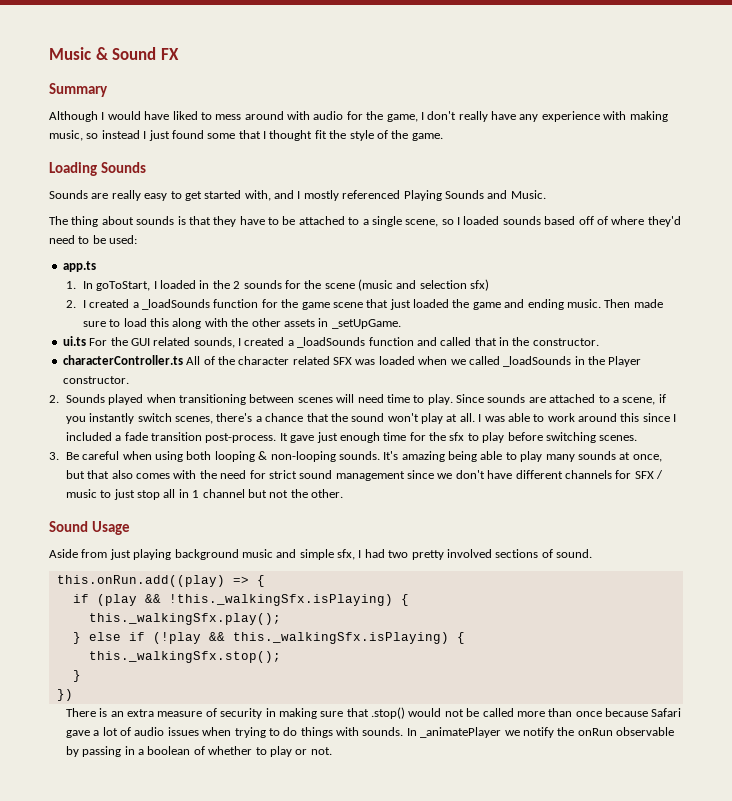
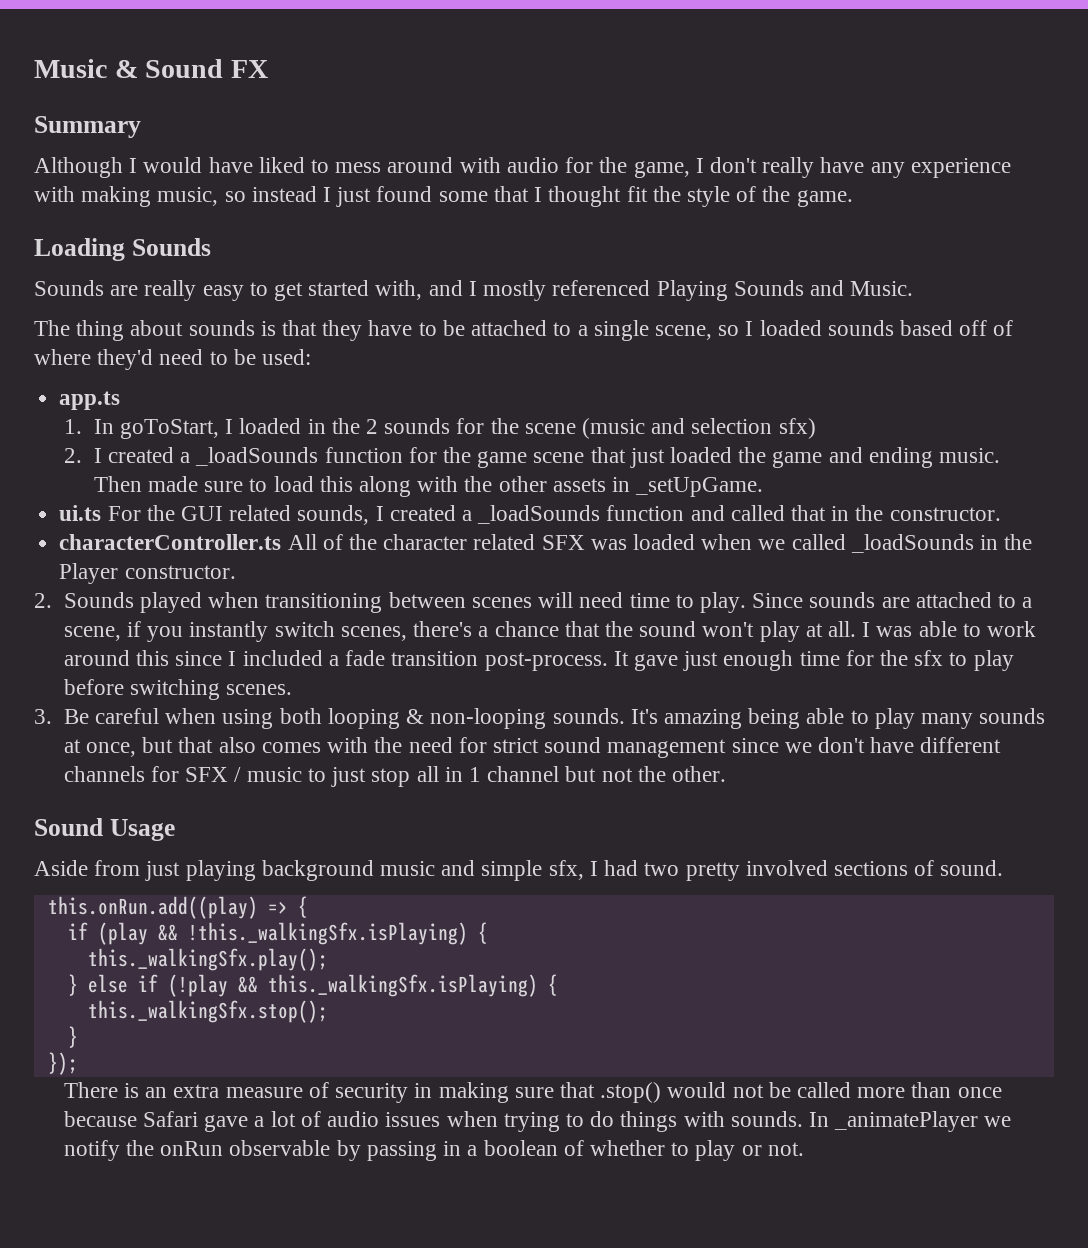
- })
+ });

